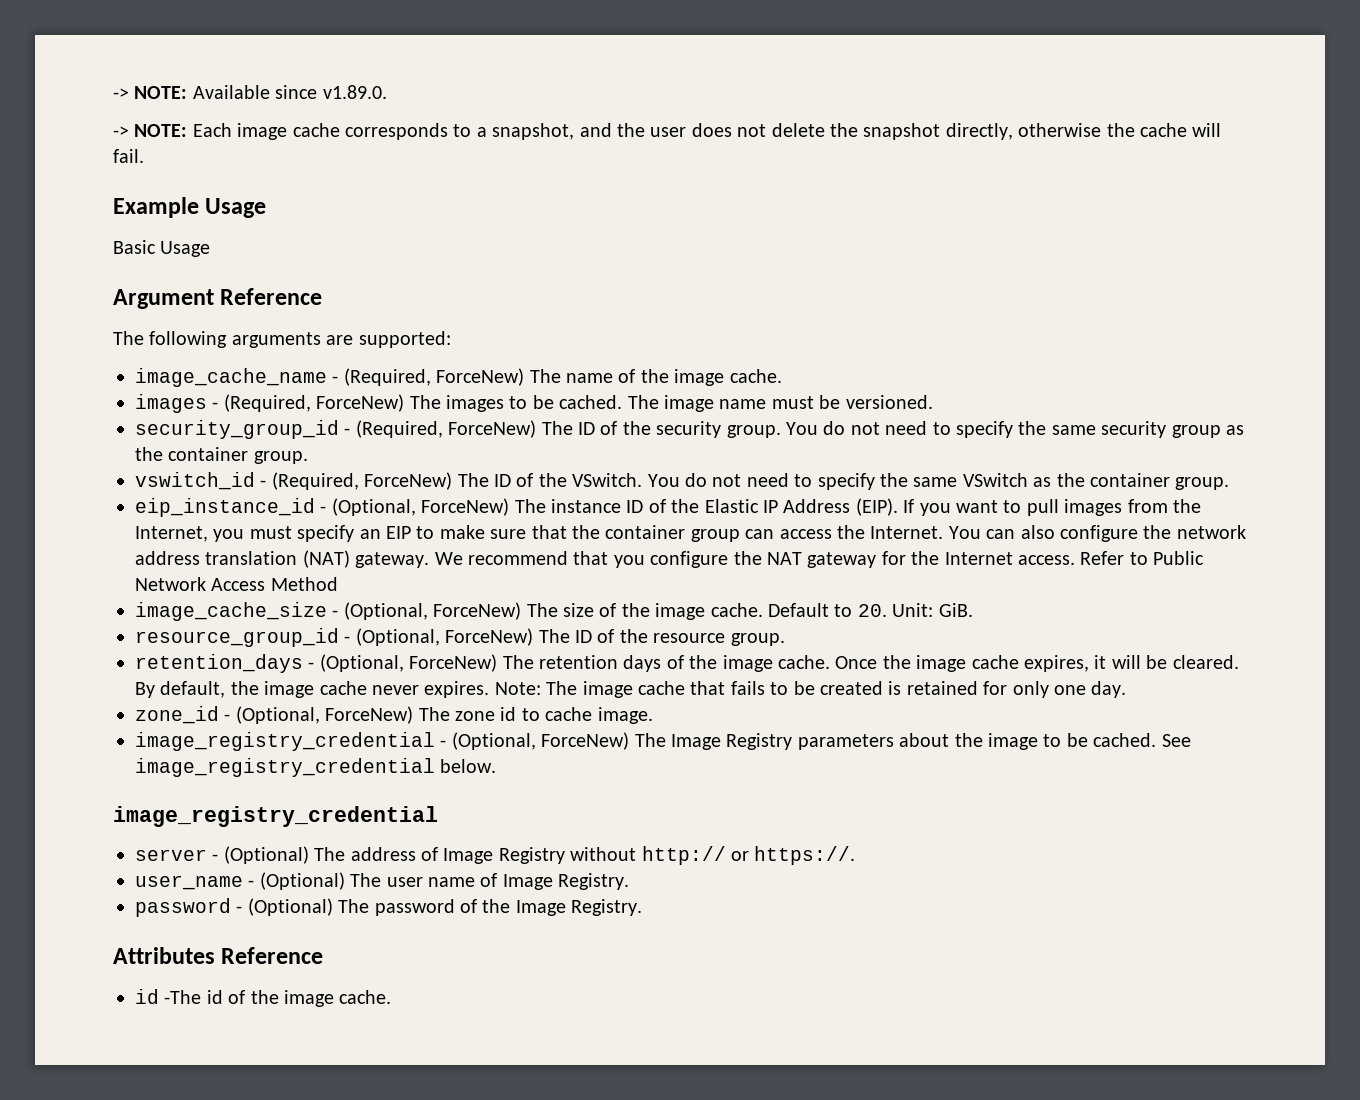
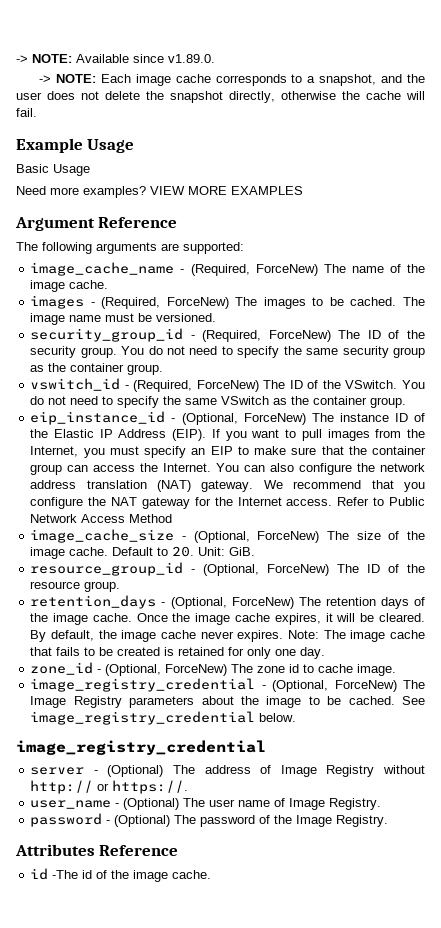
+ Need more examples? VIEW MORE EXAMPLES

